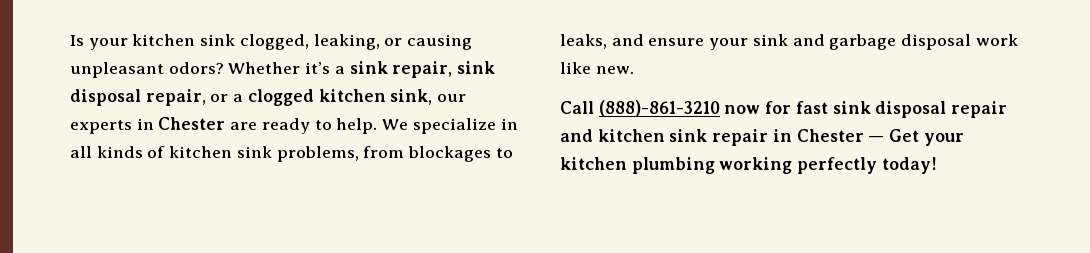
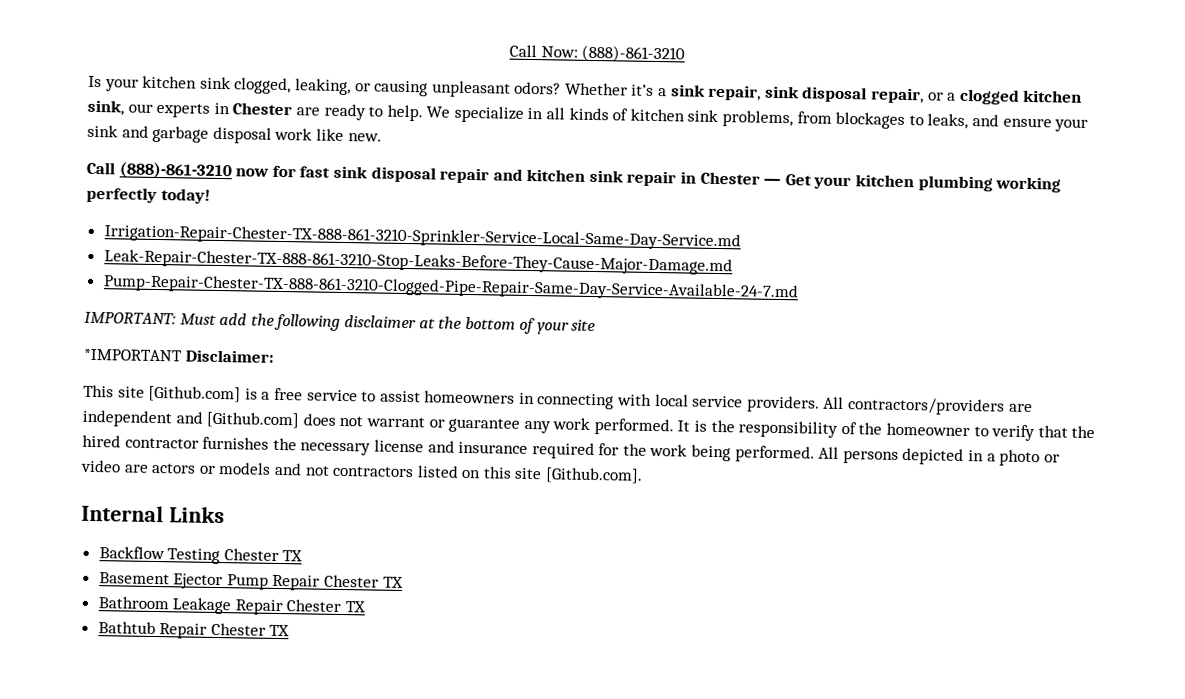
+ Call Now: (888)-861-3210
+ Irrigation-Repair-Chester-TX-888-861-3210-Sprinkler-Service-Local-Same-Day-Service.md
+ Leak-Repair-Chester-TX-888-861-3210-Stop-Leaks-Before-They-Cause-Major-Damage.md
+ Pump-Repair-Chester-TX-888-861-3210-Clogged-Pipe-Repair-Same-Day-Service-Available-24-7.md
+ IMPORTANT: Must add the following disclaimer at the bottom of your site
+ *IMPORTANT Disclaimer:
+ This site [Github.com] is a free service to assist homeowners in connecting with local service providers. All contractors/providers are independent and [Github.com] does not warrant or guarantee any work performed. It is the responsibility of the homeowner to verify that the hired contractor furnishes the necessary license and insurance required for the work being performed. All persons depicted in a photo or video are actors or models and not contractors listed on this site [Github.com].
+ Internal Links
+ Backflow Testing Chester TX
+ Basement Ejector Pump Repair Chester TX
+ Bathroom Leakage Repair Chester TX
+ Bathtub Repair Chester TX

